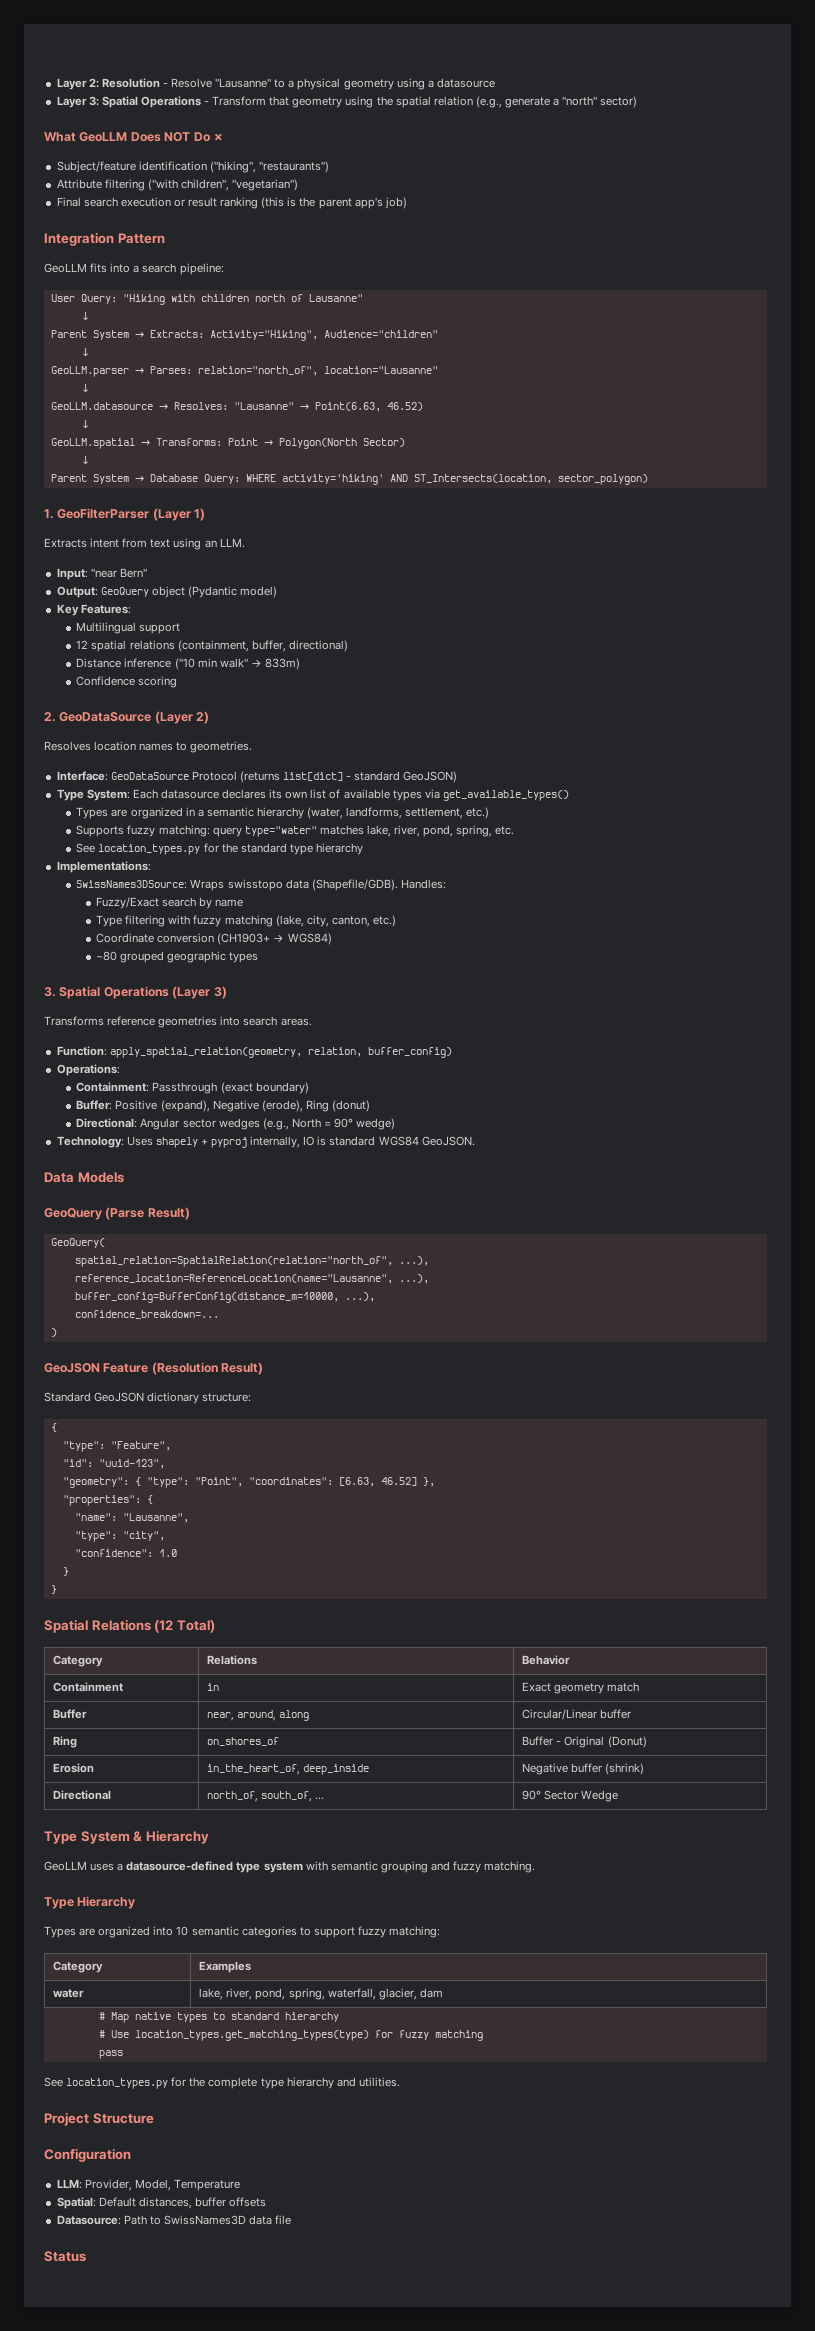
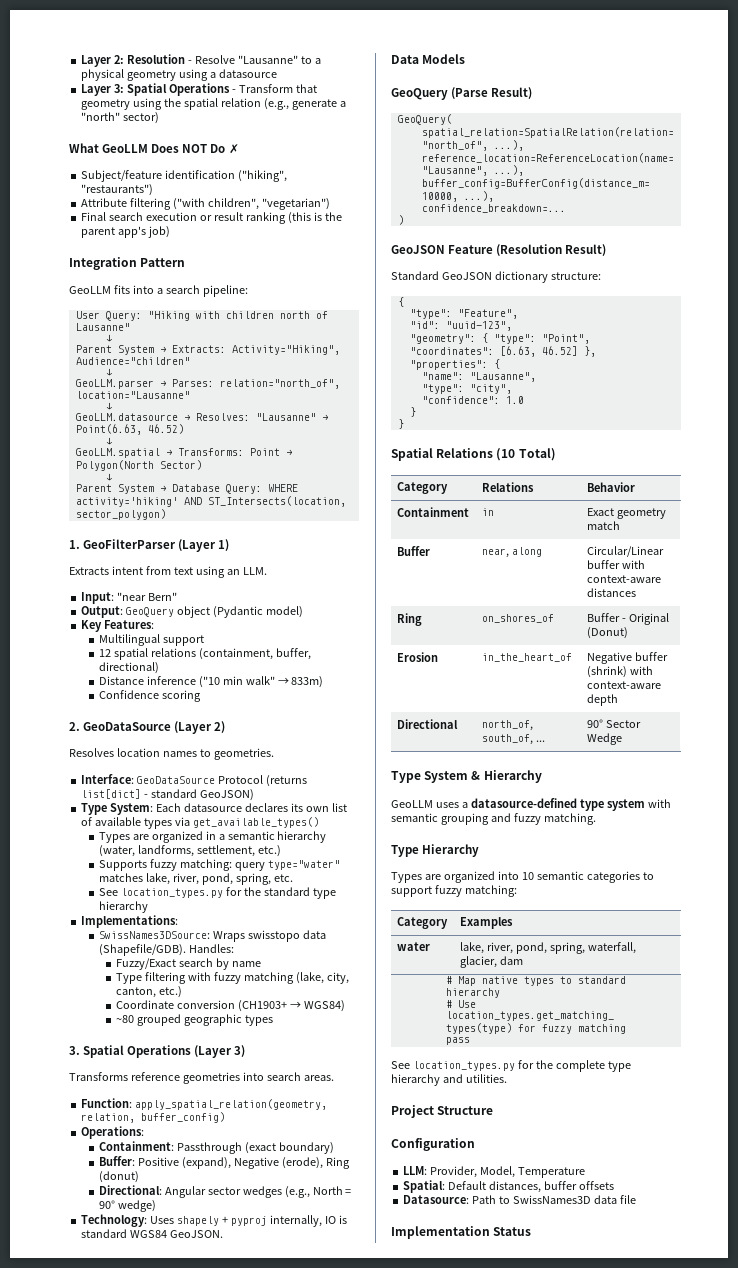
- Spatial Relations (12 Total)
+ Spatial Relations (10 Total)
- Buffer | near, around, along | Circular/Linear buffer
+ Buffer | near, along | Circular/Linear buffer with context-aware distances
- Erosion | in_the_heart_of, deep_inside | Negative buffer (shrink)
+ Erosion | in_the_heart_of | Negative buffer (shrink) with context-aware depth
- Status
+ Implementation Status

